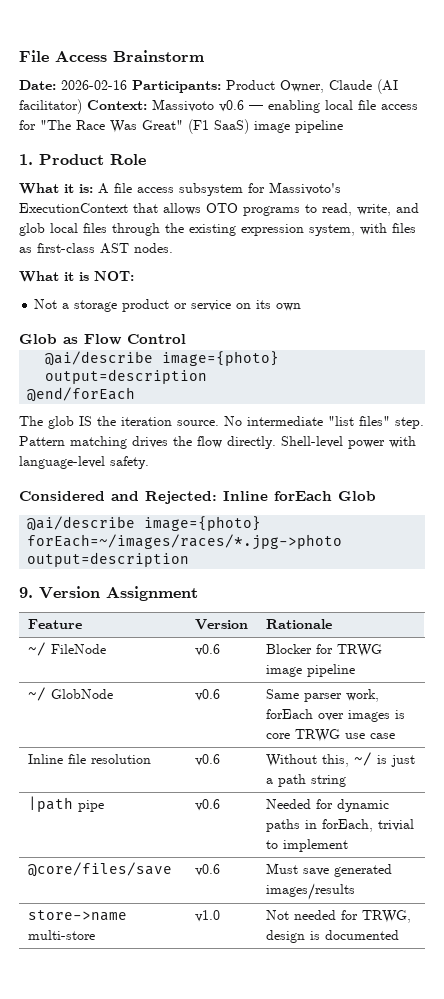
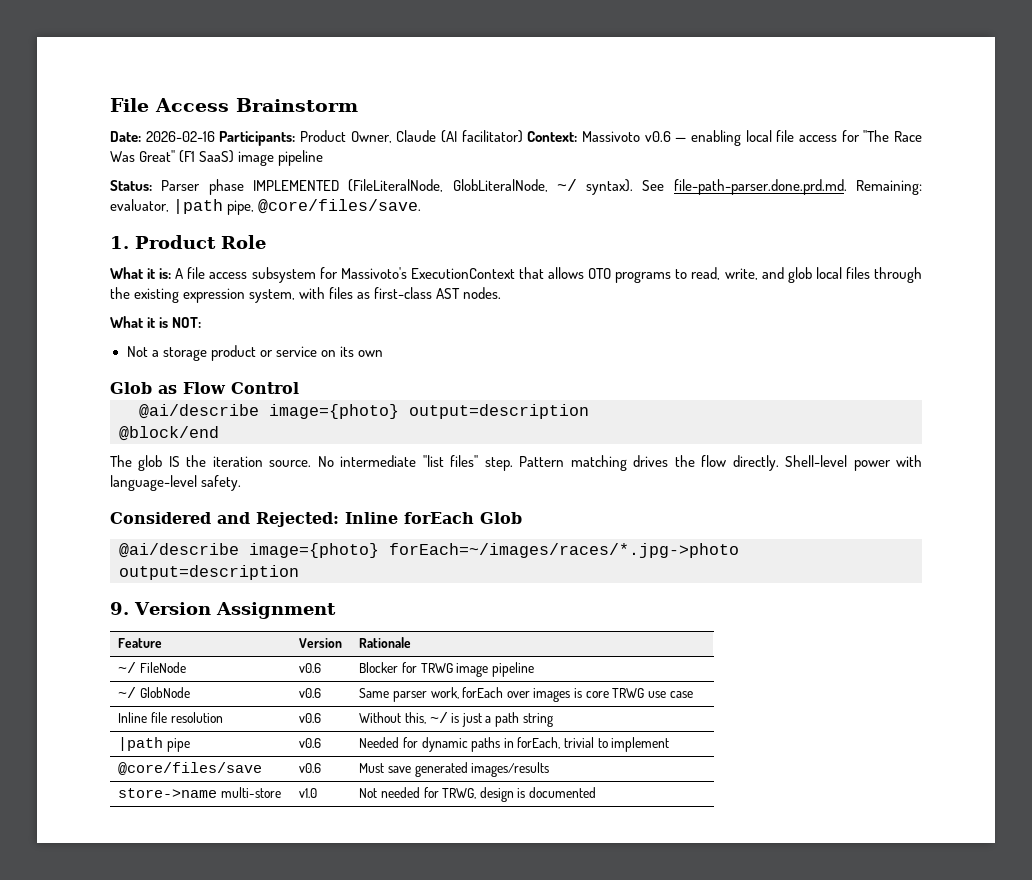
+ Status: Parser phase IMPLEMENTED (FileLiteralNode, GlobLiteralNode, ~/ syntax). See file-path-parser.done.prd.md. Remaining: evaluator, |path pipe, @core/files/save.
- @end/forEach
+ @block/end

